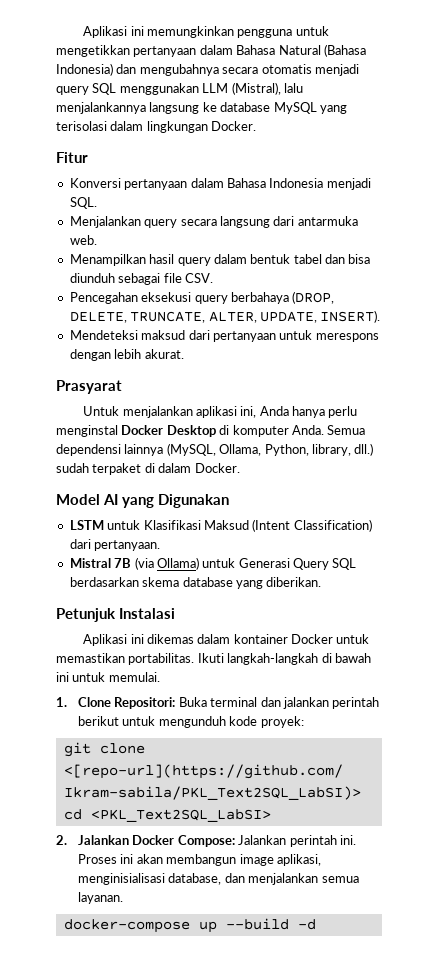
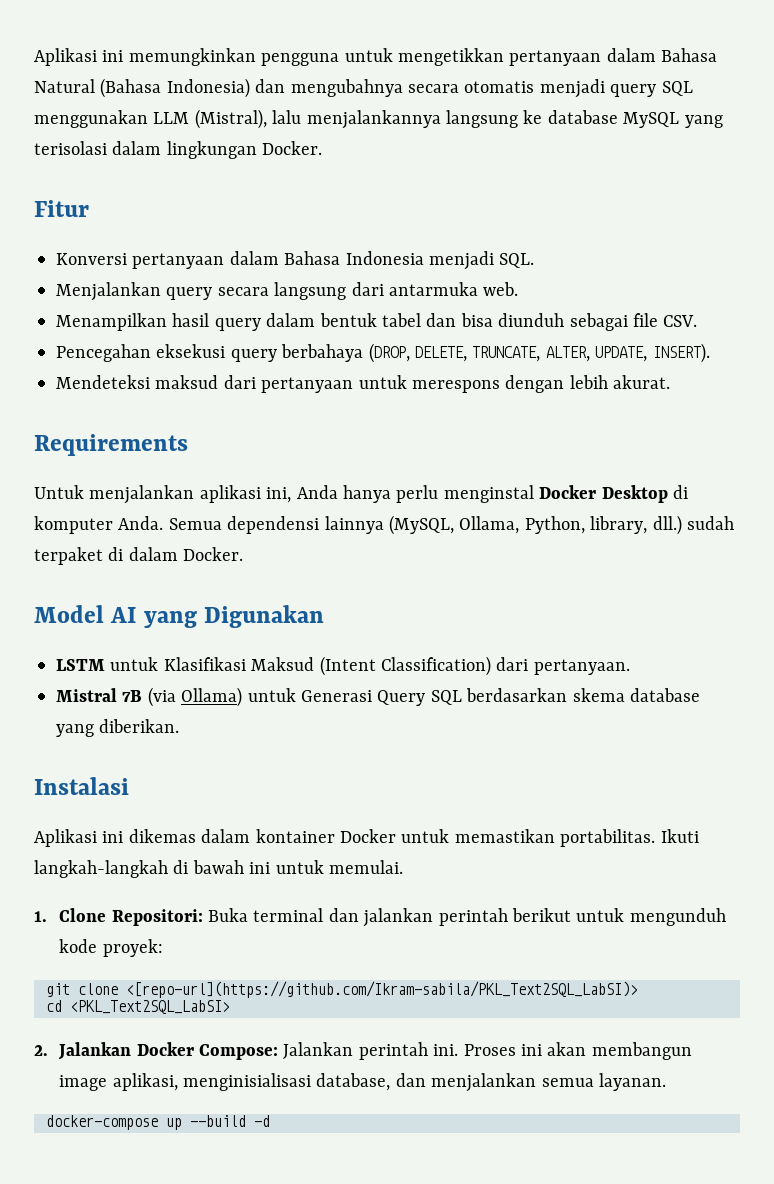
- Prasyarat
+ Requirements
- Petunjuk Instalasi
+ Instalasi

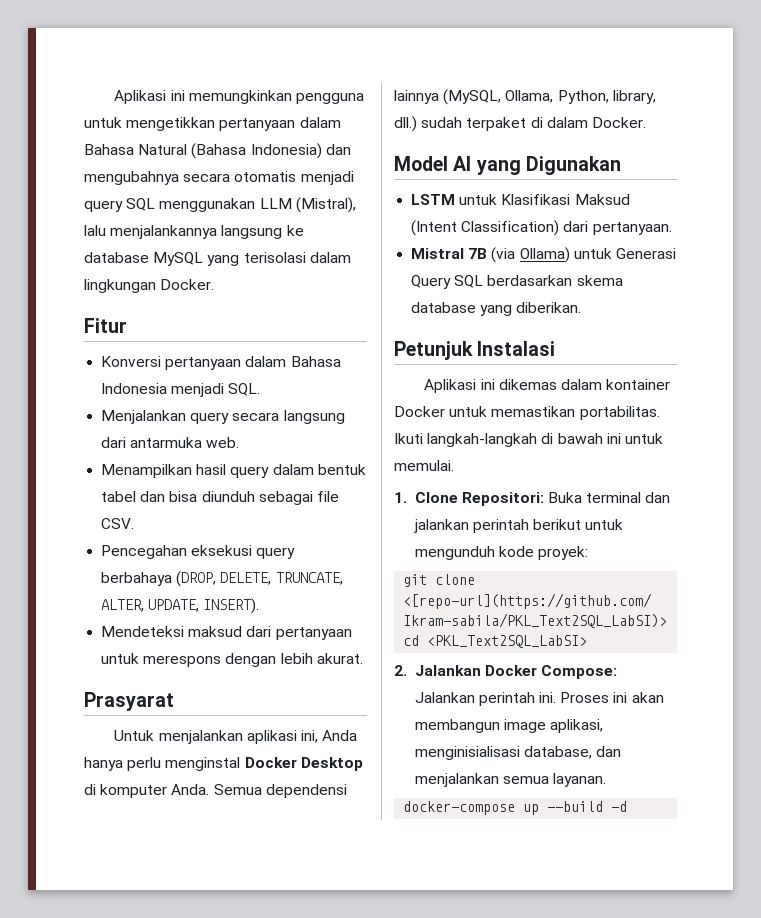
- Requirements
+ Prasyarat
- Instalasi
+ Petunjuk Instalasi

